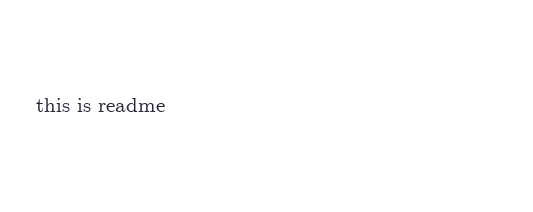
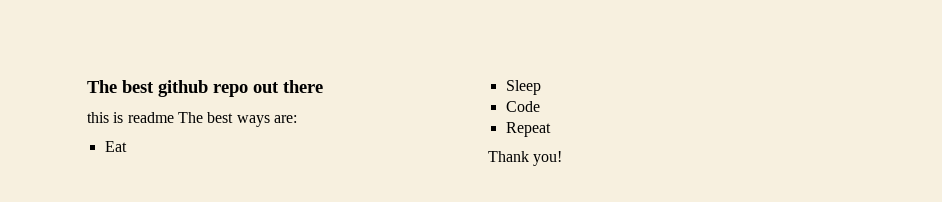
- this is readme
+ The best github repo out there
+ this is readme The best ways are:
+ Eat
+ Sleep
+ Code
+ Repeat
+ Thank you!

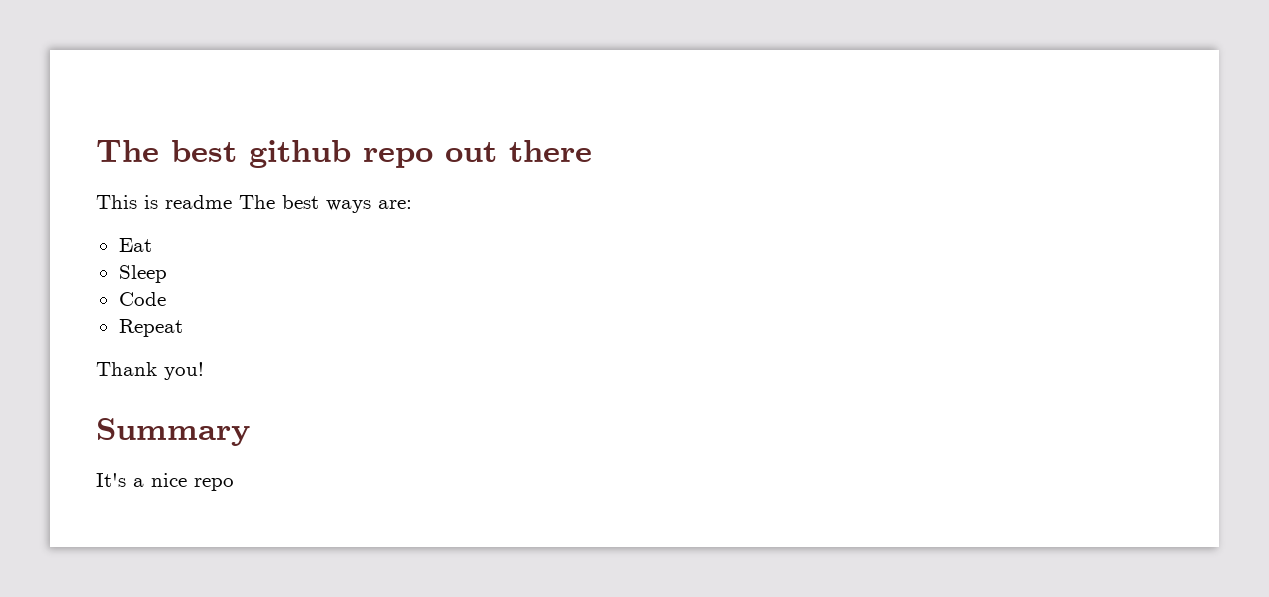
- this is readme The best ways are:
+ This is readme The best ways are:
+ Summary
+ It's a nice repo

